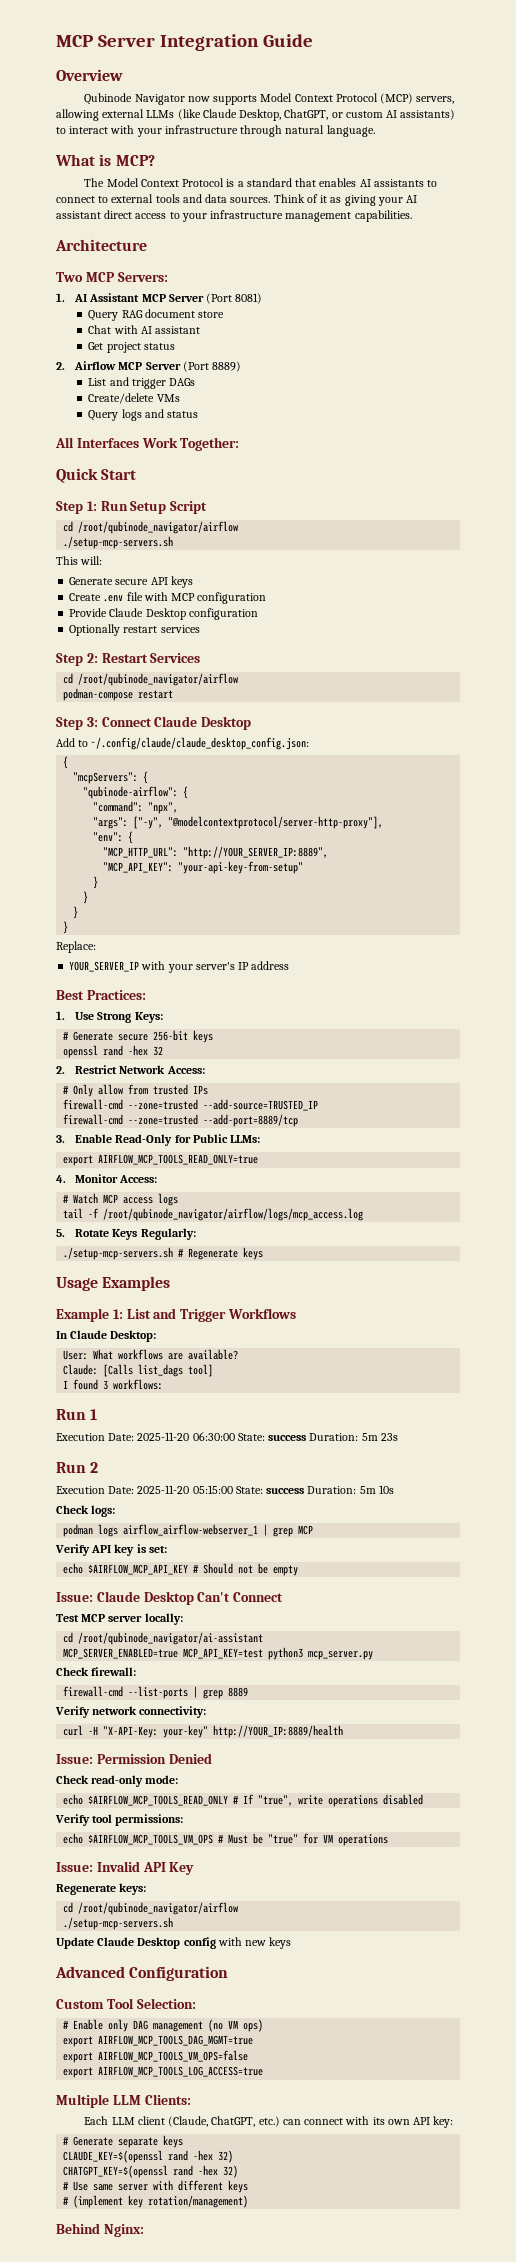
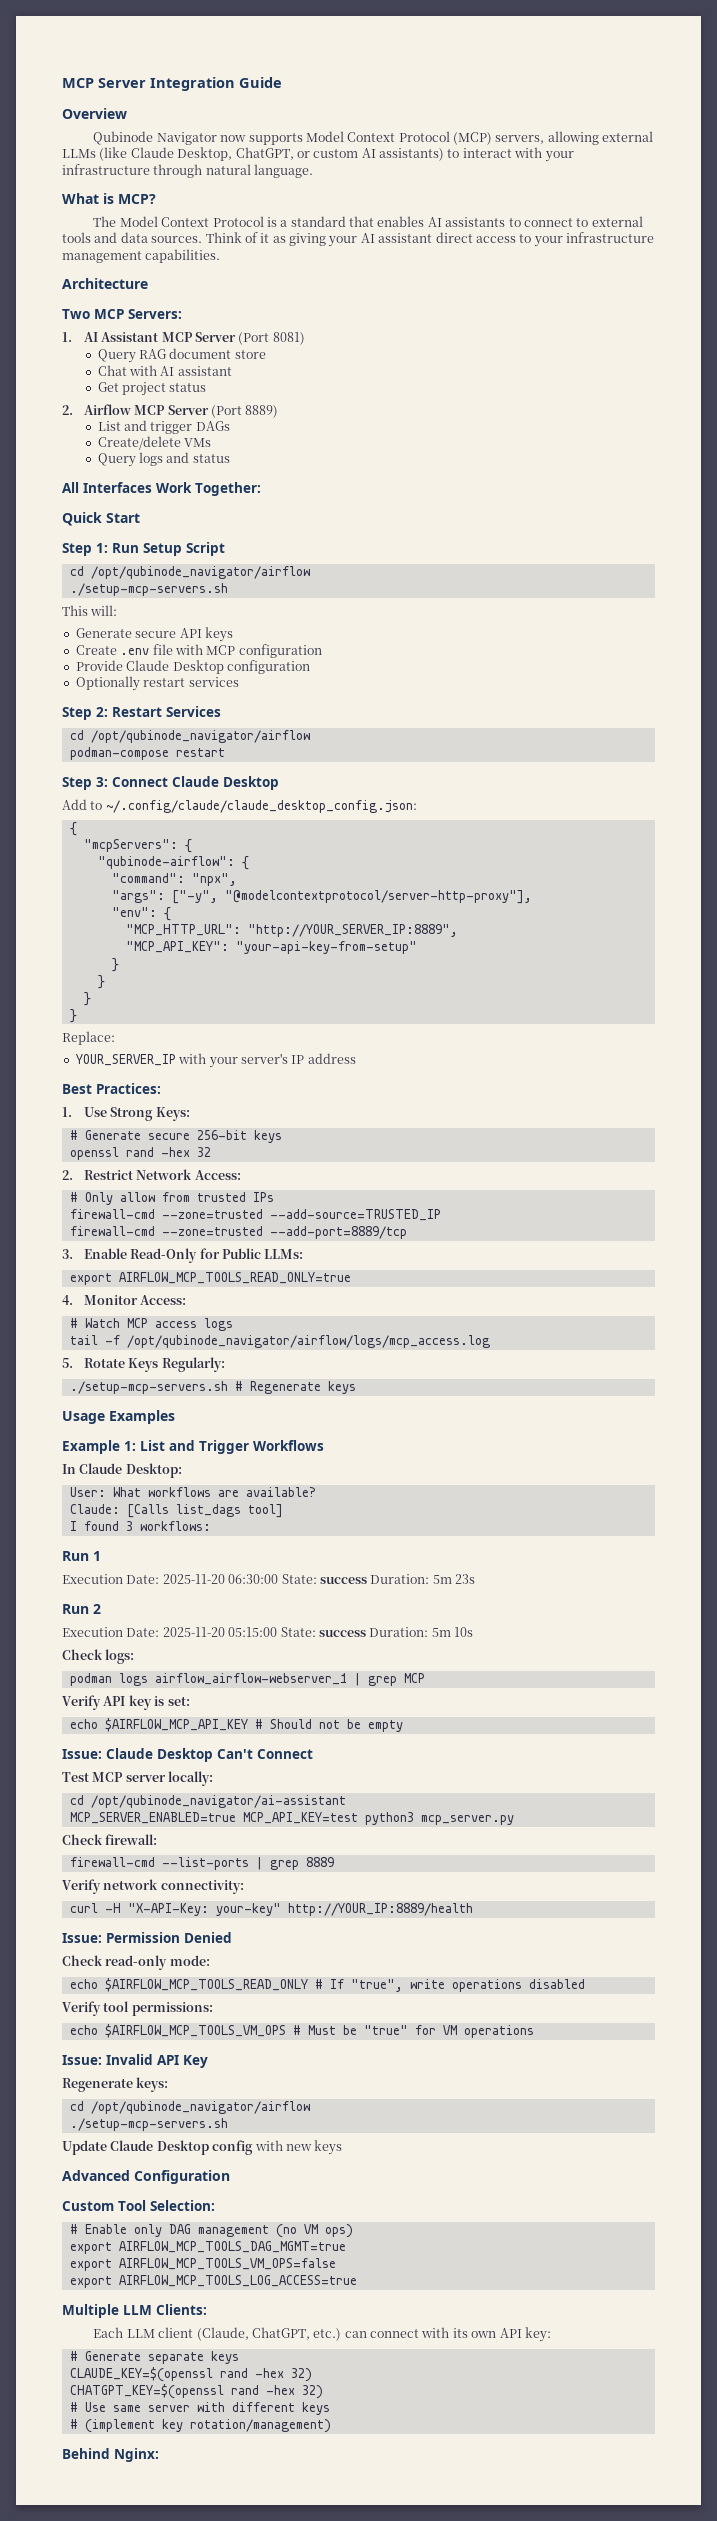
  Step 1: Run Setup Script
- cd /root/qubinode_navigator/airflow
+ cd /opt/qubinode_navigator/airflow
  Step 2: Restart Services
- cd /root/qubinode_navigator/airflow
+ cd /opt/qubinode_navigator/airflow
- tail -f /root/qubinode_navigator/airflow/logs/mcp_access.log
+ tail -f /opt/qubinode_navigator/airflow/logs/mcp_access.log
- cd /root/qubinode_navigator/ai-assistant
+ cd /opt/qubinode_navigator/ai-assistant
  Regenerate keys:
- cd /root/qubinode_navigator/airflow
+ cd /opt/qubinode_navigator/airflow

